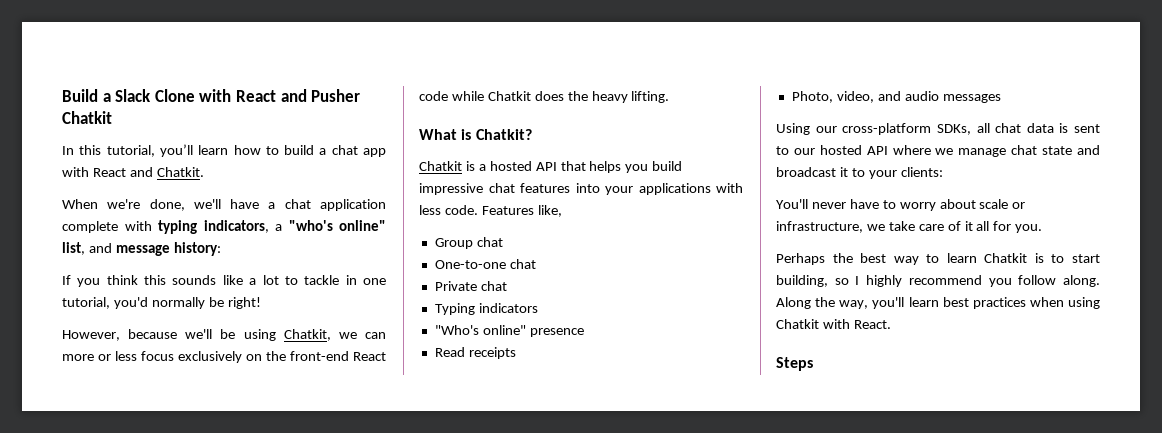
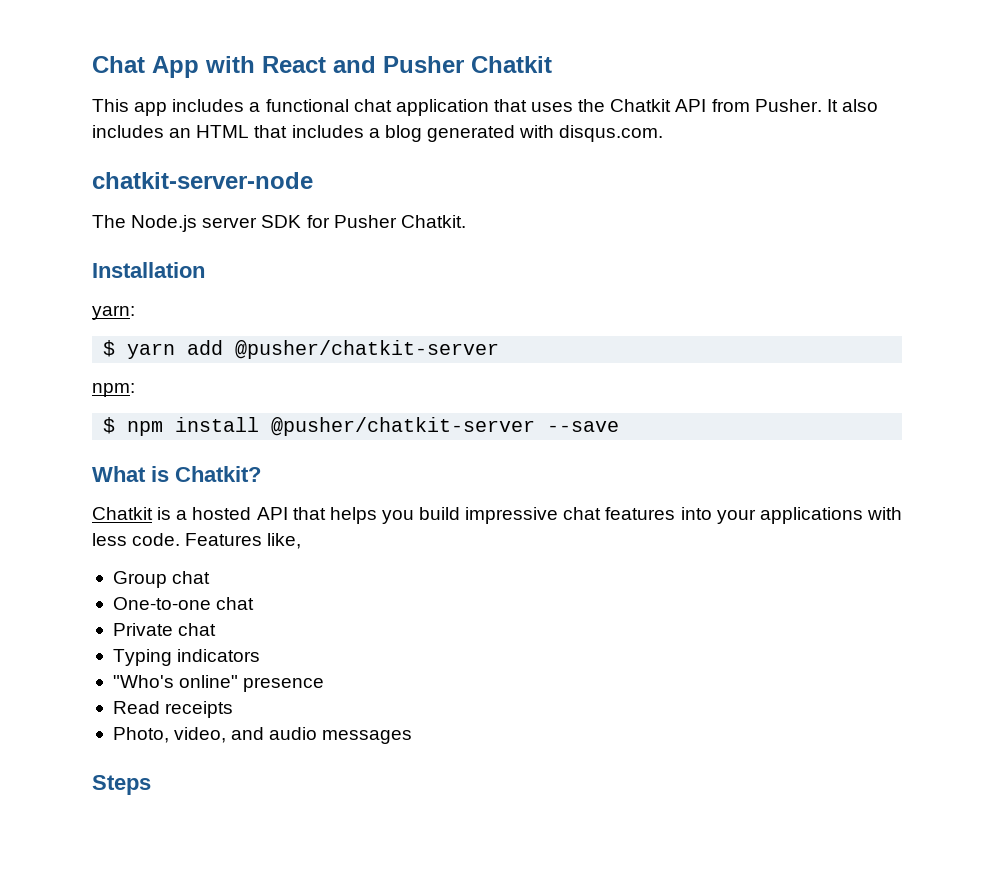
- Build a Slack Clone with React and Pusher Chatkit
+ Chat App with React and Pusher Chatkit
- In this tutorial, you’ll learn how to build a chat app with React and Chatkit.
- When we're done, we'll have a chat application complete with typing indicators, a "who's online" list, and message history:
- If you think this sounds like a lot to tackle in one tutorial, you'd normally be right!
- However, because we'll be using Chatkit, we can more or less focus exclusively on the front-end React code while Chatkit does the heavy lifting.
+ This app includes a functional chat application that uses the Chatkit API from Pusher. It also includes an HTML that includes a blog generated with disqus.com.
+ chatkit-server-node
+ The Node.js server SDK for Pusher Chatkit.
+ Installation
+ yarn:
+ $ yarn add @pusher/chatkit-server
+ npm:
+ $ npm install @pusher/chatkit-server --save
- Using our cross-platform SDKs, all chat data is sent to our hosted API where we manage chat state and broadcast it to your clients:
- You'll never have to worry about scale or infrastructure, we take care of it all for you.
- Perhaps the best way to learn Chatkit is to start building, so I highly recommend you follow along. Along the way, you'll learn best practices when using Chatkit with React.

